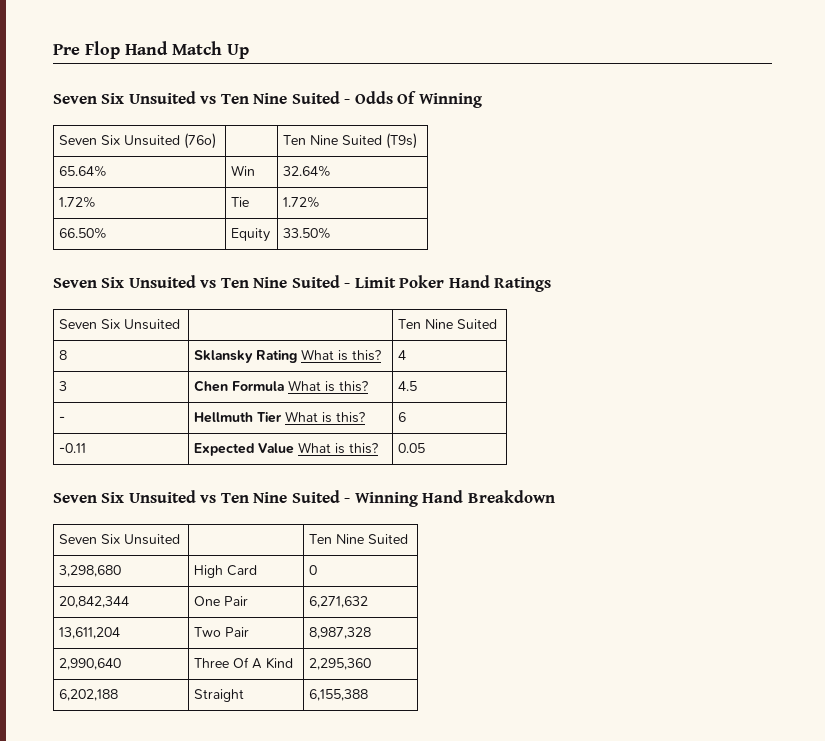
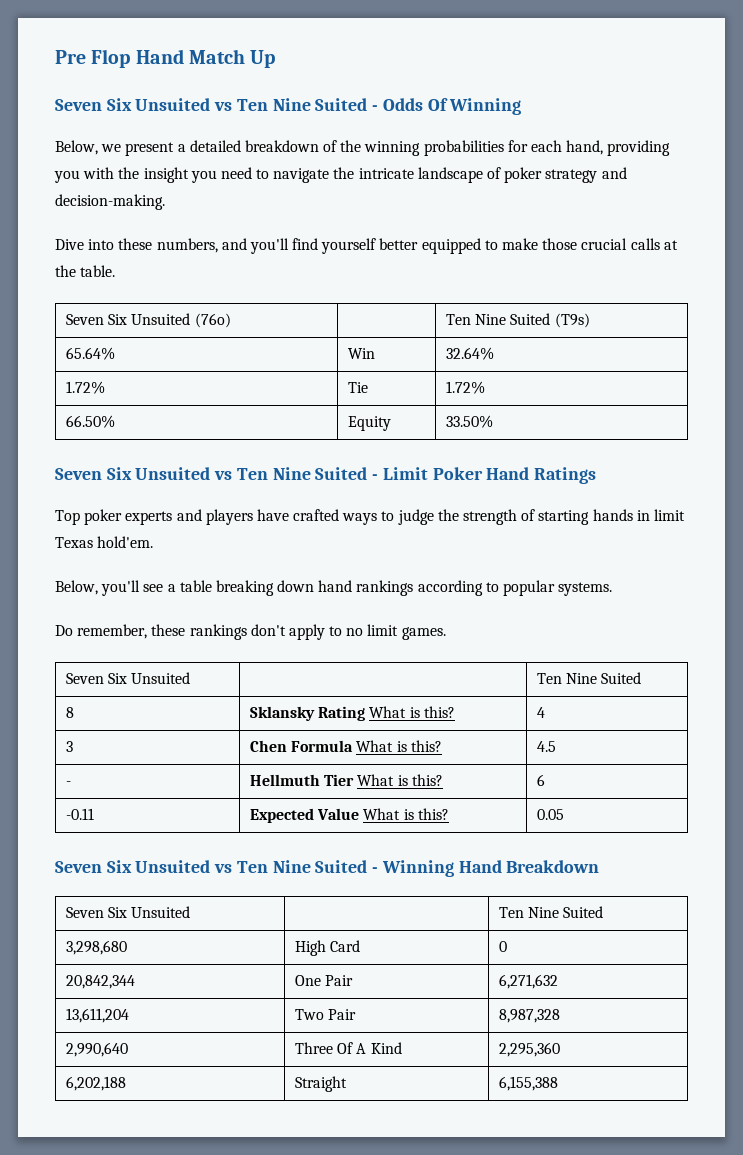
+ Below, we present a detailed breakdown of the winning probabilities for each hand, providing you with the insight you need to navigate the intricate landscape of poker strategy and decision-making.
+ Dive into these numbers, and you'll find yourself better equipped to make those crucial calls at the table.
+ Top poker experts and players have crafted ways to judge the strength of starting hands in limit Texas hold'em.
+ Below, you'll see a table breaking down hand rankings according to popular systems.
+ Do remember, these rankings don't apply to no limit games.

